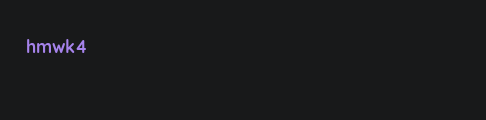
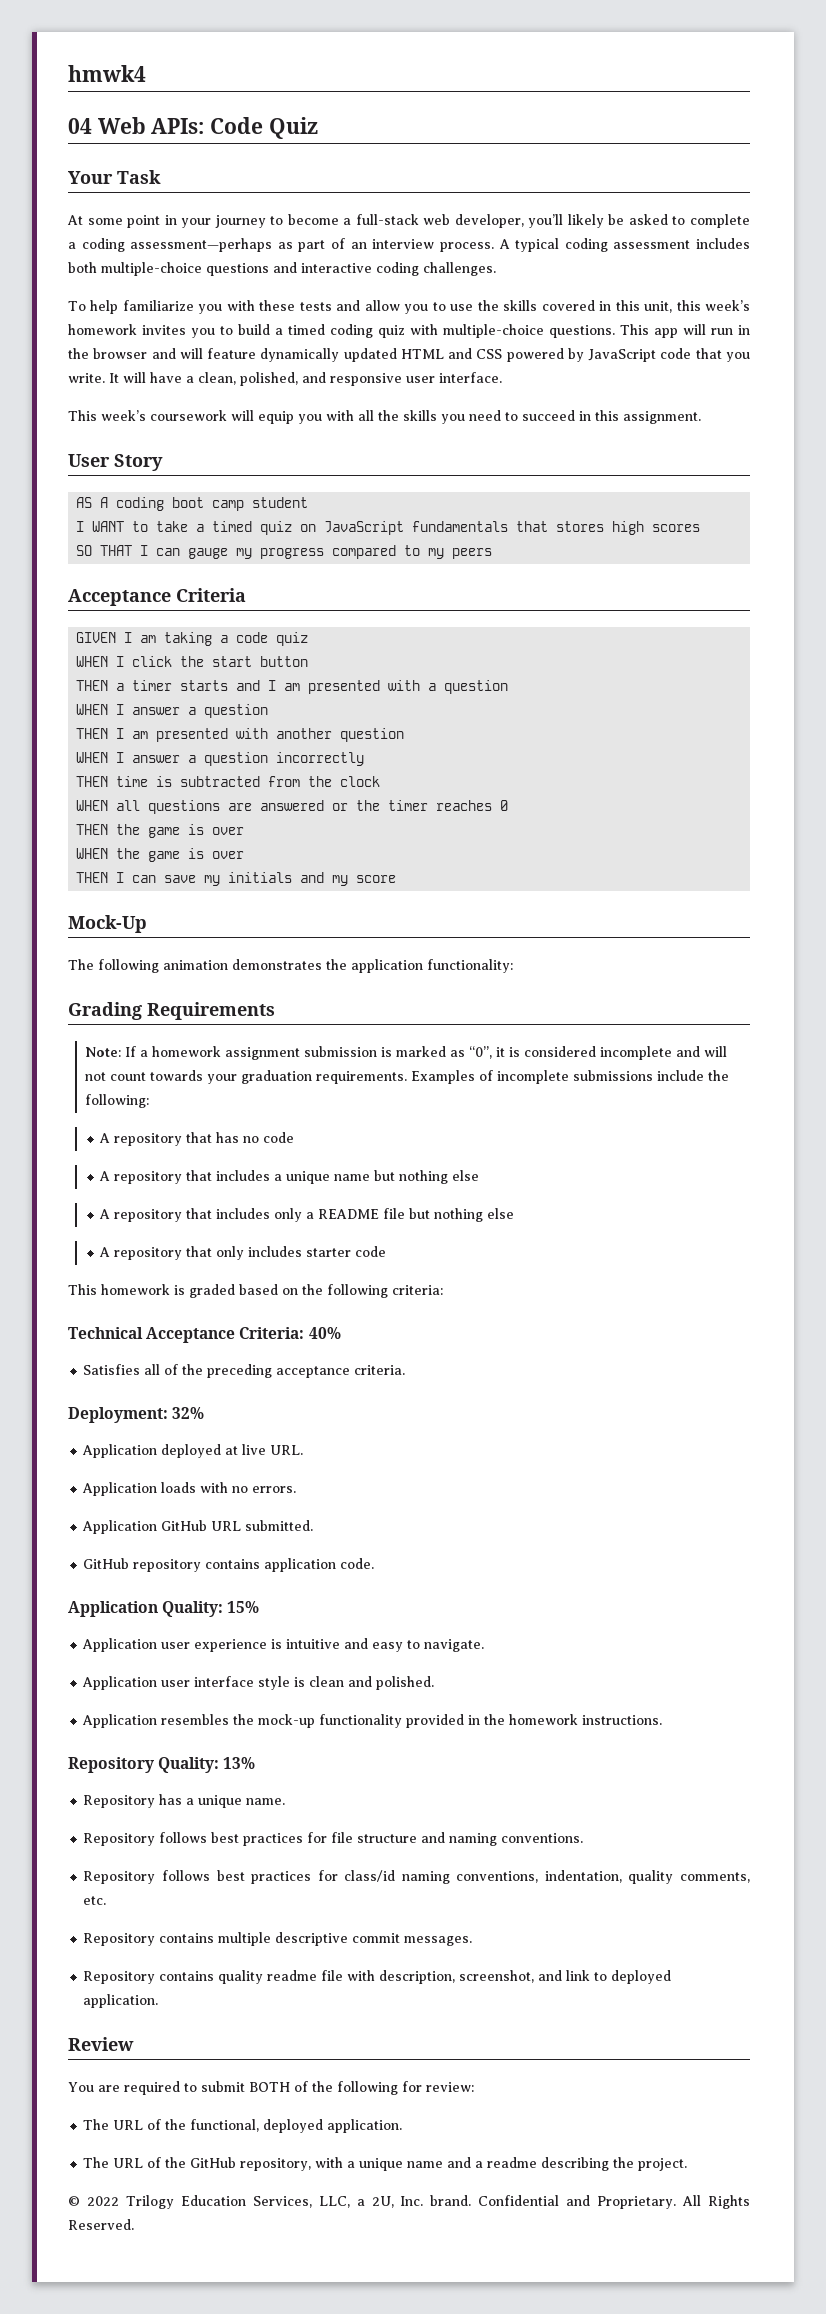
+ 04 Web APIs: Code Quiz
+ Your Task
+ At some point in your journey to become a full-stack web developer, you’ll likely be asked to complete a coding assessment—perhaps as part of an interview process. A typical coding assessment includes both multiple-choice questions and interactive coding challenges.
+ To help familiarize you with these tests and allow you to use the skills covered in this unit, this week’s homework invites you to build a timed coding quiz with multiple-choice questions. This app will run in the browser and will feature dynamically updated HTML and CSS powered by JavaScript code that you write. It will have a clean, polished, and responsive user interface.
+ This week’s coursework will equip you with all the skills you need to succeed in this assignment.
+ User Story
+ AS A coding boot camp student
+ I WANT to take a timed quiz on JavaScript fundamentals that stores high scores
+ SO THAT I can gauge my progress compared to my peers
+ Acceptance Criteria
+ GIVEN I am taking a code quiz
+ WHEN I click the start button
+ THEN a timer starts and I am presented with a question
+ WHEN I answer a question
+ THEN I am presented with another question
+ WHEN I answer a question incorrectly
+ THEN time is subtracted from the clock
+ WHEN all questions are answered or the timer reaches 0
+ THEN the game is over
+ WHEN the game is over
+ THEN I can save my initials and my score
+ Mock-Up
+ The following animation demonstrates the application functionality:
+ Grading Requirements
+ Note: If a homework assignment submission is marked as “0”, it is considered incomplete and will not count towards your graduation requirements. Examples of incomplete submissions include the following:
+ A repository that has no code
+ A repository that includes a unique name but nothing else
+ A repository that includes only a README file but nothing else
+ A repository that only includes starter code
+ This homework is graded based on the following criteria:
+ Technical Acceptance Criteria: 40%
+ Satisfies all of the preceding acceptance criteria.
+ Deployment: 32%
+ Application deployed at live URL.
+ Application loads with no errors.
+ Application GitHub URL submitted.
+ GitHub repository contains application code.
+ Application Quality: 15%
+ Application user experience is intuitive and easy to navigate.
+ Application user interface style is clean and polished.
+ Application resembles the mock-up functionality provided in the homework instructions.
+ Repository Quality: 13%
+ Repository has a unique name.
+ Repository follows best practices for file structure and naming conventions.
+ Repository follows best practices for class/id naming conventions, indentation, quality comments, etc.
+ Repository contains multiple descriptive commit messages.
+ Repository contains quality readme file with description, screenshot, and link to deployed application.
+ Review
+ You are required to submit BOTH of the following for review:
+ The URL of the functional, deployed application.
+ The URL of the GitHub repository, with a unique name and a readme describing the project.
+ © 2022 Trilogy Education Services, LLC, a 2U, Inc. brand. Confidential and Proprietary. All Rights Reserved.

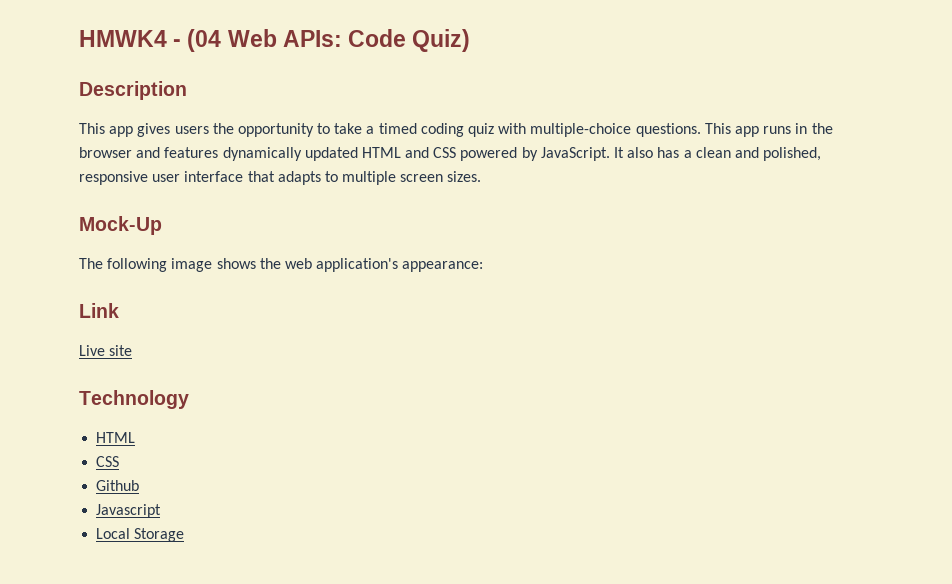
- hmwk4
- 04 Web APIs: Code Quiz
- Your Task
- At some point in your journey to become a full-stack web developer, you’ll likely be asked to complete a coding assessment—perhaps as part of an interview process. A typical coding assessment includes both multiple-choice questions and interactive coding challenges.
- To help familiarize you with these tests and allow you to use the skills covered in this unit, this week’s homework invites you to build a timed coding quiz with multiple-choice questions.
+ HMWK4 - (04 Web APIs: Code Quiz)
+ Description
+ This app gives users the opportunity to take a timed coding quiz with multiple-choice questions.
- This app will run in the browser and will feature dynamically updated HTML and CSS powered by JavaScript code that you write. It will have a clean, polished, and responsive user interface.
- This week’s coursework will equip you with all the skills you need to succeed in this assignment.
- User Story
- AS A coding boot camp student
- I WANT to take a timed quiz on JavaScript fundamentals that stores high scores
- SO THAT I can gauge my progress compared to my peers
- Acceptance Criteria
- GIVEN I am taking a code quiz
- WHEN I click the start button
- THEN a timer starts and I am presented with a question
- WHEN I answer a question
- THEN I am presented with another question
- WHEN I answer a question incorrectly
- THEN time is subtracted from the clock
- WHEN all questions are answered or the timer reaches 0
- THEN the game is over
- WHEN the game is over
- THEN I can save my initials and my score
+ This app runs in the browser and features dynamically updated HTML and CSS powered by JavaScript. It also has a clean and polished, responsive user interface that adapts to multiple screen sizes.
  Mock-Up
- The following animation demonstrates the application functionality:
- Grading Requirements
- Note: If a homework assignment submission is marked as “0”, it is considered incomplete and will not count towards your graduation requirements. Examples of incomplete submissions include the following:
- A repository that has no code
- A repository that includes a unique name but nothing else
- A repository that includes only a README file but nothing else
- A repository that only includes starter code
- This homework is graded based on the following criteria:
- Technical Acceptance Criteria: 40%
- Satisfies all of the preceding acceptance criteria.
- Deployment: 32%
- Application deployed at live URL.
- Application loads with no errors.
- Application GitHub URL submitted.
- GitHub repository contains application code.
- Application Quality: 15%
- Application user experience is intuitive and easy to navigate.
- Application user interface style is clean and polished.
- Application resembles the mock-up functionality provided in the homework instructions.
- Repository Quality: 13%
- Repository has a unique name.
- Repository follows best practices for file structure and naming conventions.
- Repository follows best practices for class/id naming conventions, indentation, quality comments, etc.
- Repository contains multiple descriptive commit messages.
- Repository contains quality readme file with description, screenshot, and link to deployed application.
- Review
- You are required to submit BOTH of the following for review:
- The URL of the functional, deployed application.
- The URL of the GitHub repository, with a unique name and a readme describing the project.
- © 2022 Trilogy Education Services, LLC, a 2U, Inc. brand. Confidential and Proprietary. All Rights Reserved.
+ The following image shows the web application's appearance:
+ Link
+ Live site
+ Technology
+ HTML
+ CSS
+ Github
+ Javascript
+ Local Storage

